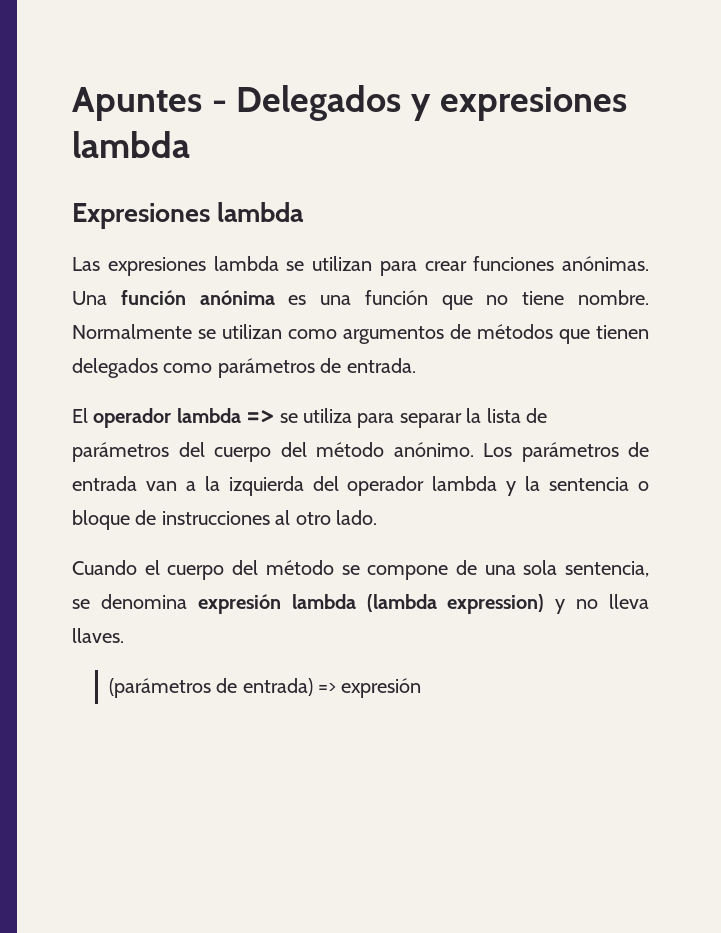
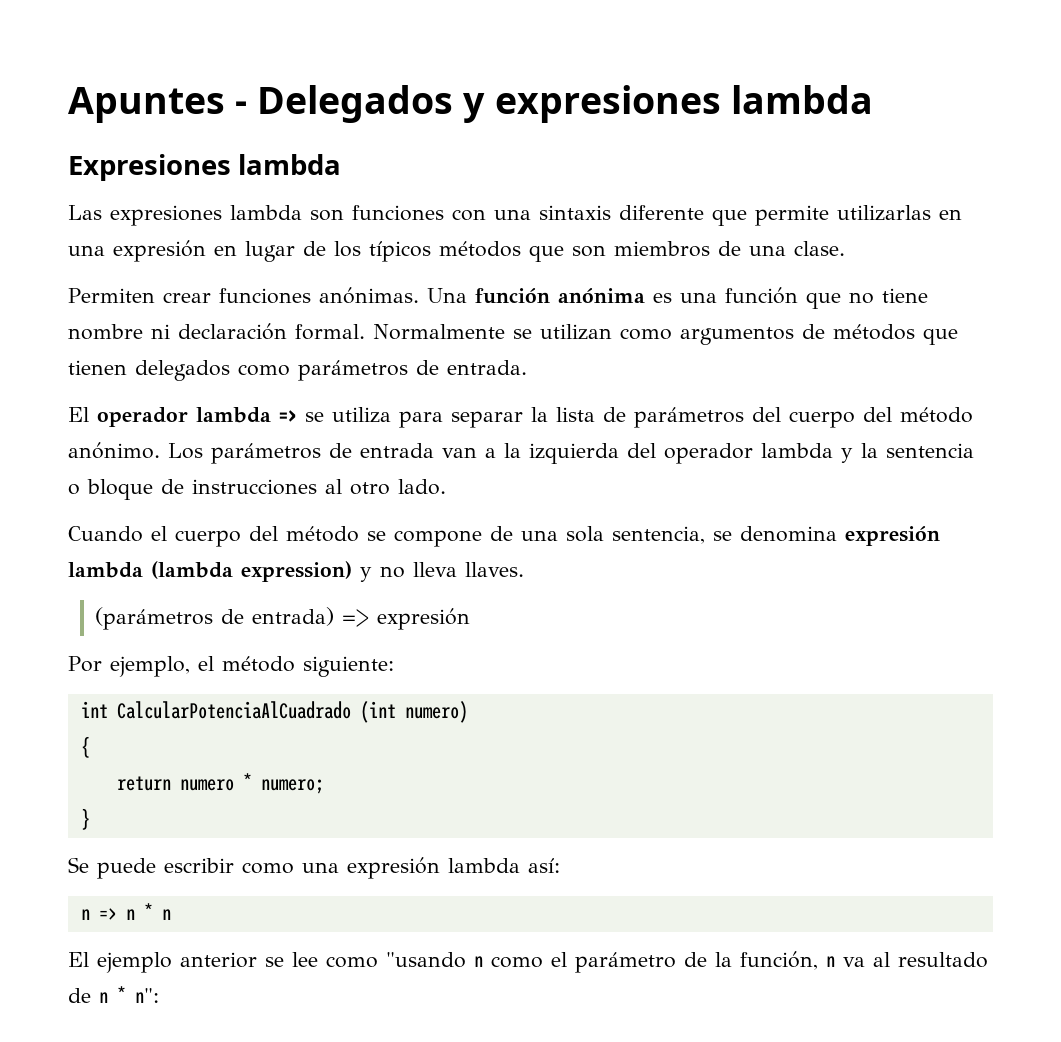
- Las expresiones lambda se utilizan para crear funciones anónimas.
+ Las expresiones lambda son funciones con una sintaxis diferente que permite utilizarlas en una expresión en lugar de los típicos métodos que son miembros de una clase.
+ Permiten crear funciones anónimas.
- Una función anónima es una función que no tiene nombre.
+ Una función anónima es una función que no tiene nombre ni declaración formal.
+ Por ejemplo, el método siguiente:
+ int CalcularPotenciaAlCuadrado (int numero)
+ {
+ return numero * numero;
+ }
+ Se puede escribir como una expresión lambda así:
+ n => n * n
+ El ejemplo anterior se lee como "usando n como el parámetro de la función, n va al resultado de n * n":

